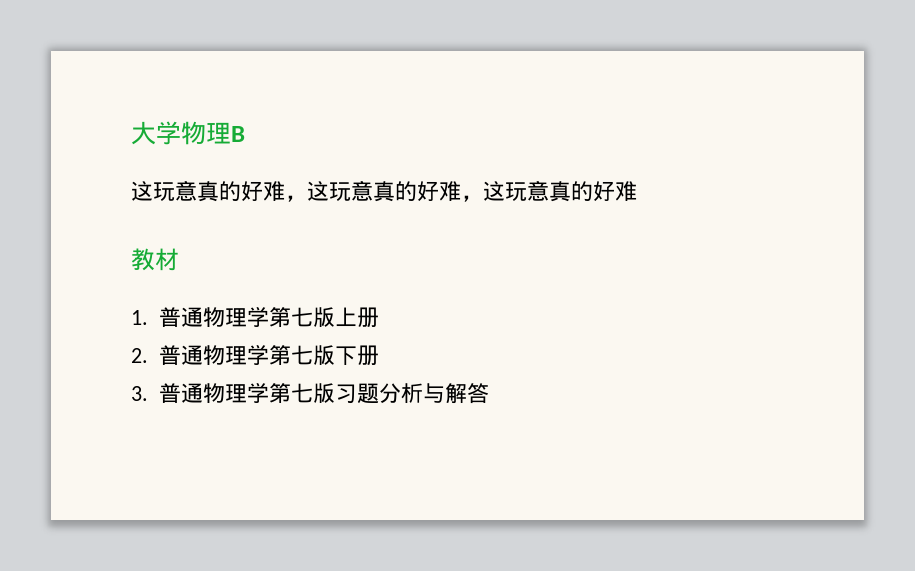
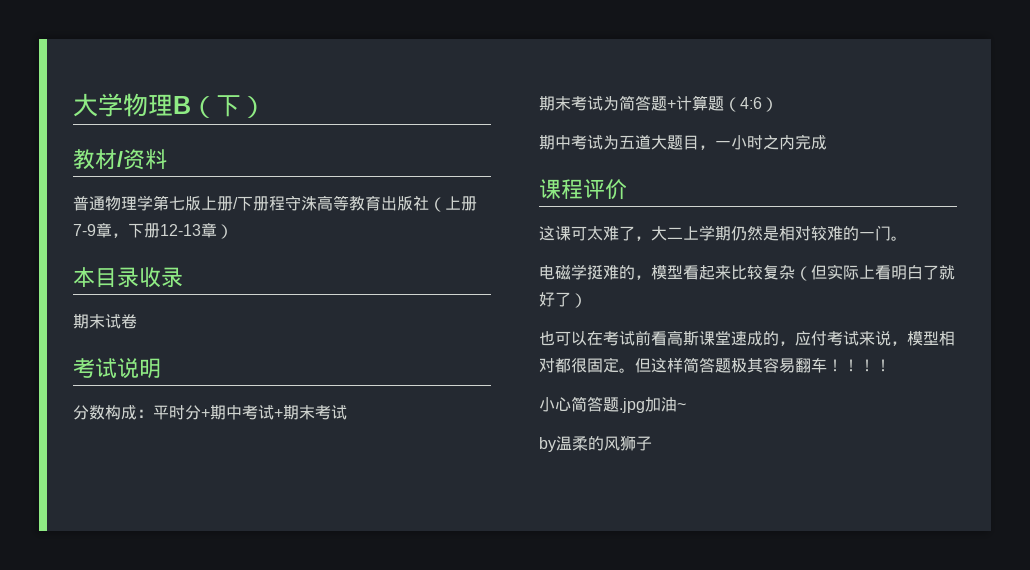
- 大学物理B
- 这玩意真的好难，这玩意真的好难，这玩意真的好难
+ 大学物理B（下）
- 教材
- 1.普通物理学第七版上册
- 2.普通物理学第七版下册
- 3.普通物理学第七版习题分析与解答
+ 教材/资料
+ 普通物理学第七版上册/下册程守洙高等教育出版社（上册7-9章，下册12-13章）
+ 本目录收录
+ 期末试卷
+ 考试说明
+ 分数构成：平时分+期中考试+期末考试
+ 期末考试为简答题+计算题（4:6）
+ 期中考试为五道大题目，一小时之内完成
+ 课程评价
+ 这课可太难了，大二上学期仍然是相对较难的一门。
+ 电磁学挺难的，模型看起来比较复杂（但实际上看明白了就好了）
+ 也可以在考试前看高斯课堂速成的，应付考试来说，模型相对都很固定。但这样简答题极其容易翻车！！！！
+ 小心简答题.jpg加油~
+ by温柔的风狮子

